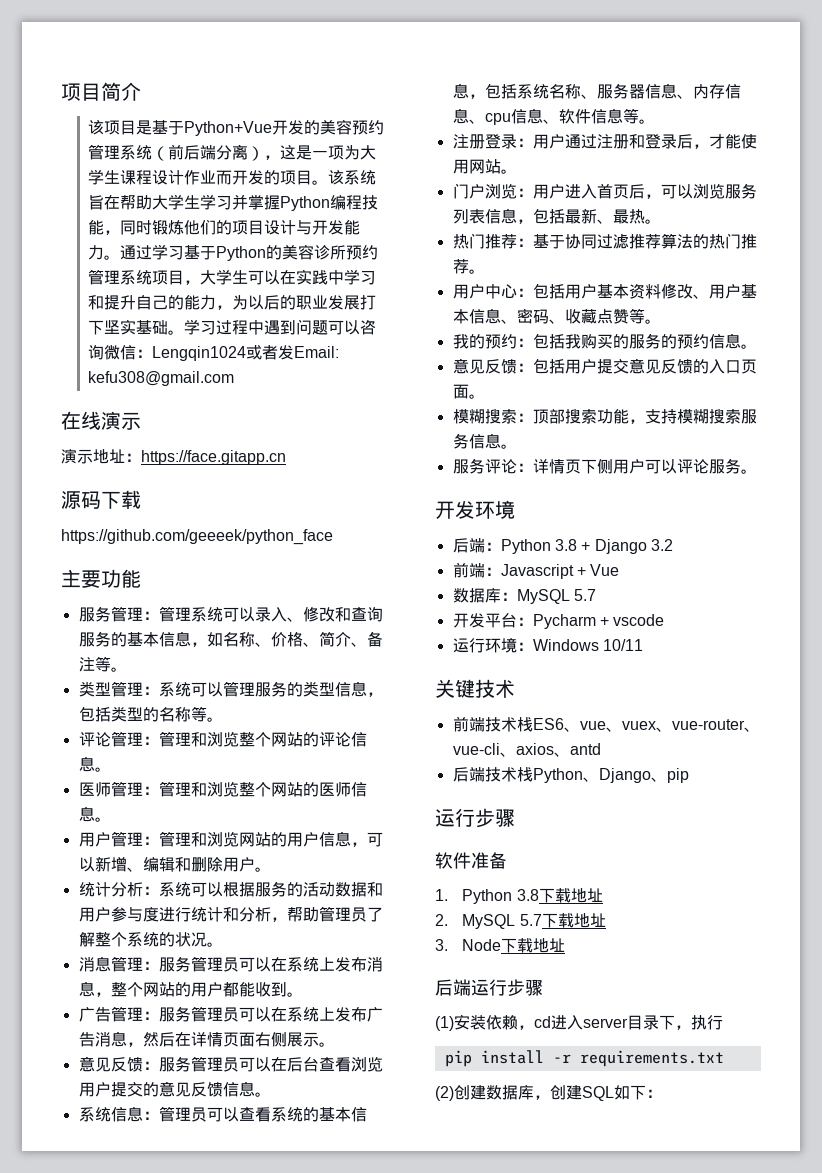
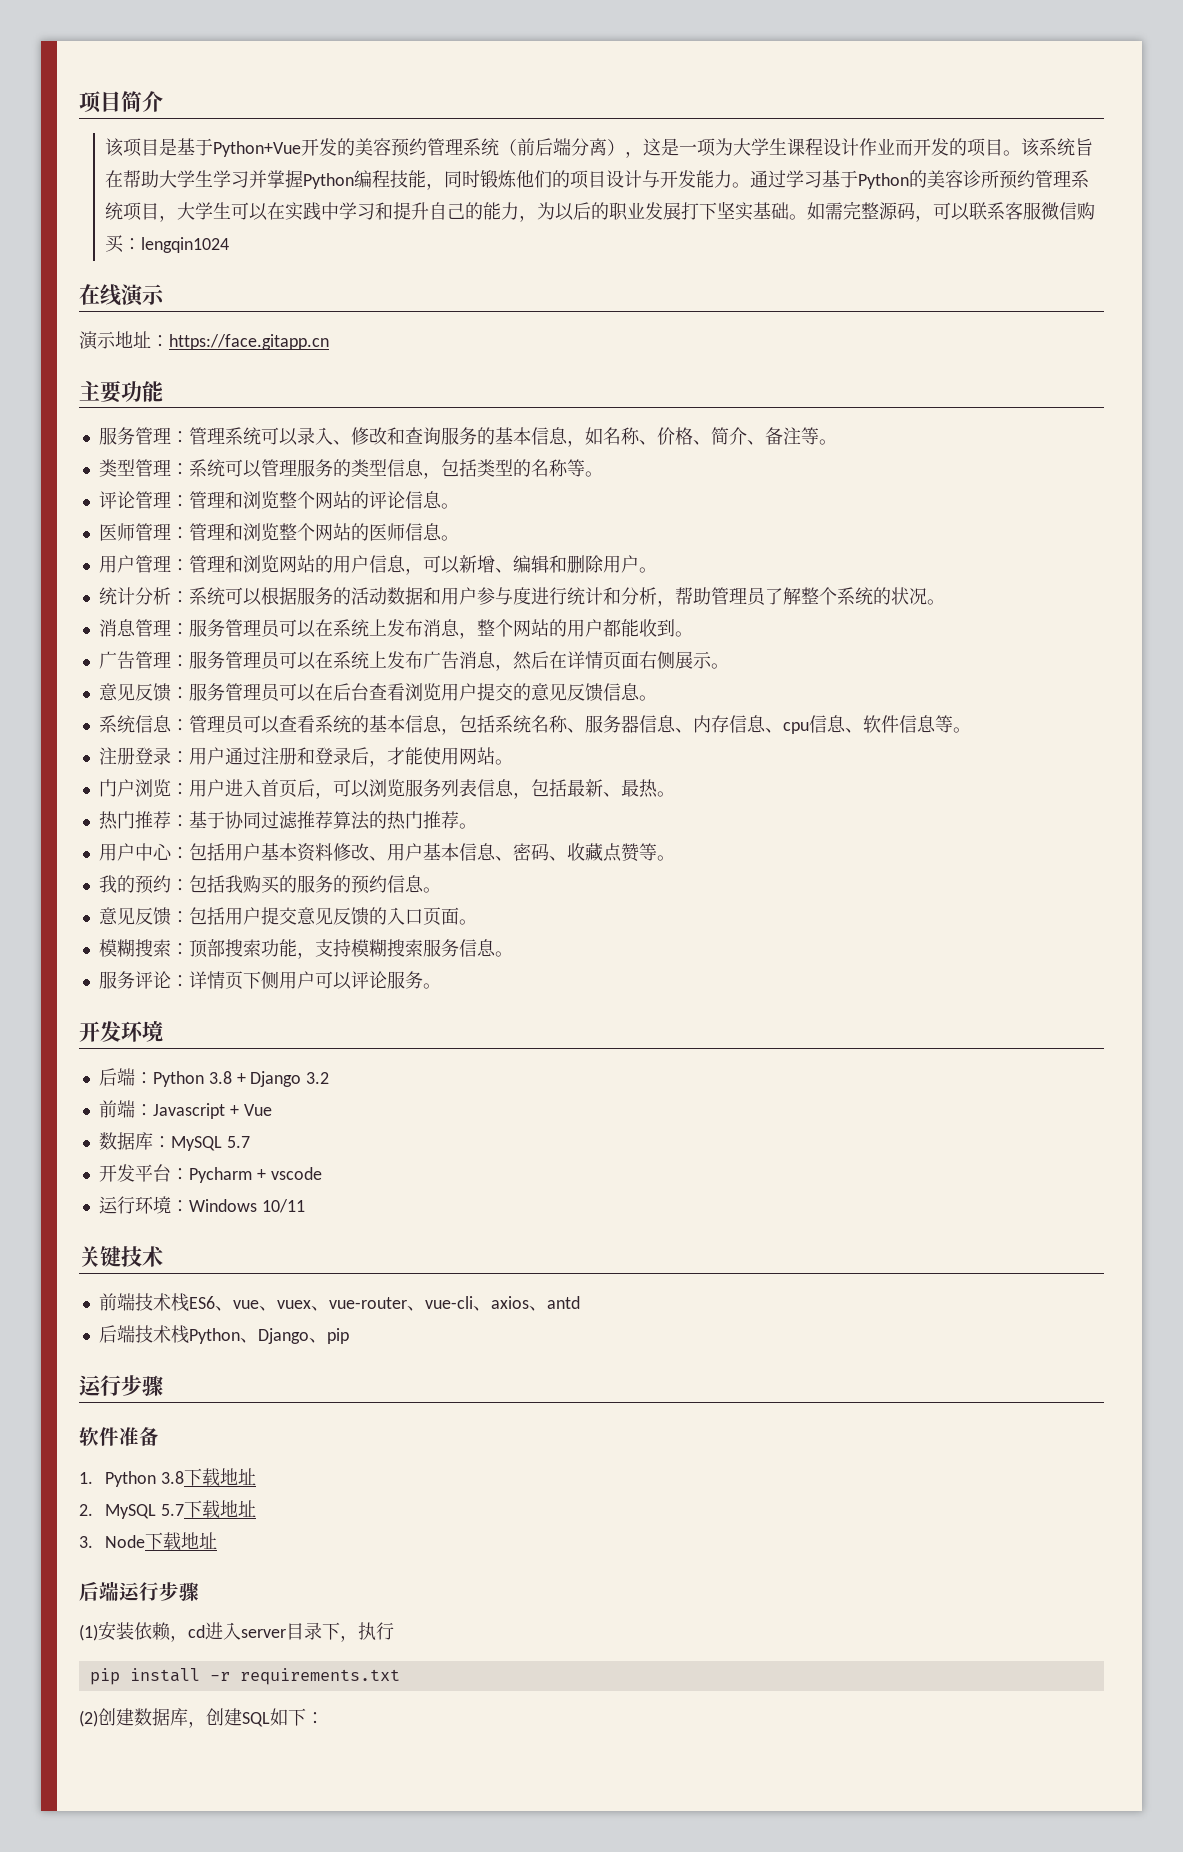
- 学习过程中遇到问题可以咨询微信：Lengqin1024或者发Email: kefu308@gmail.com
+ 如需完整源码，可以联系客服微信购买：lengqin1024
- 源码下载
- https://github.com/geeeek/python_face

